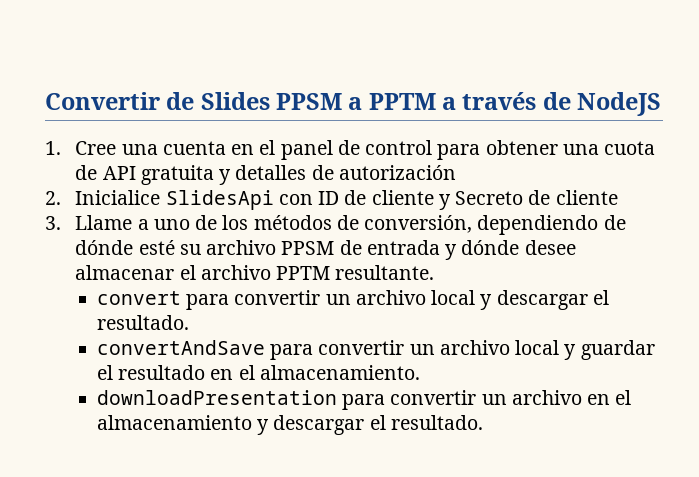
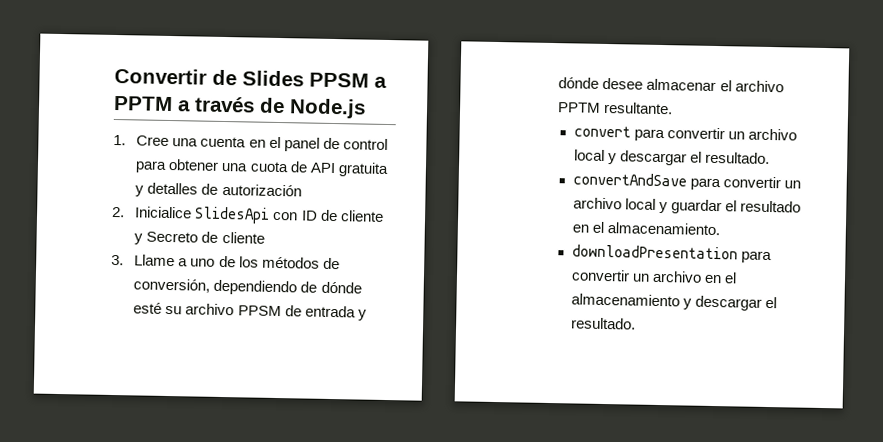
- Convertir de Slides PPSM a PPTM a través de NodeJS
+ Convertir de Slides PPSM a PPTM a través de Node.js

